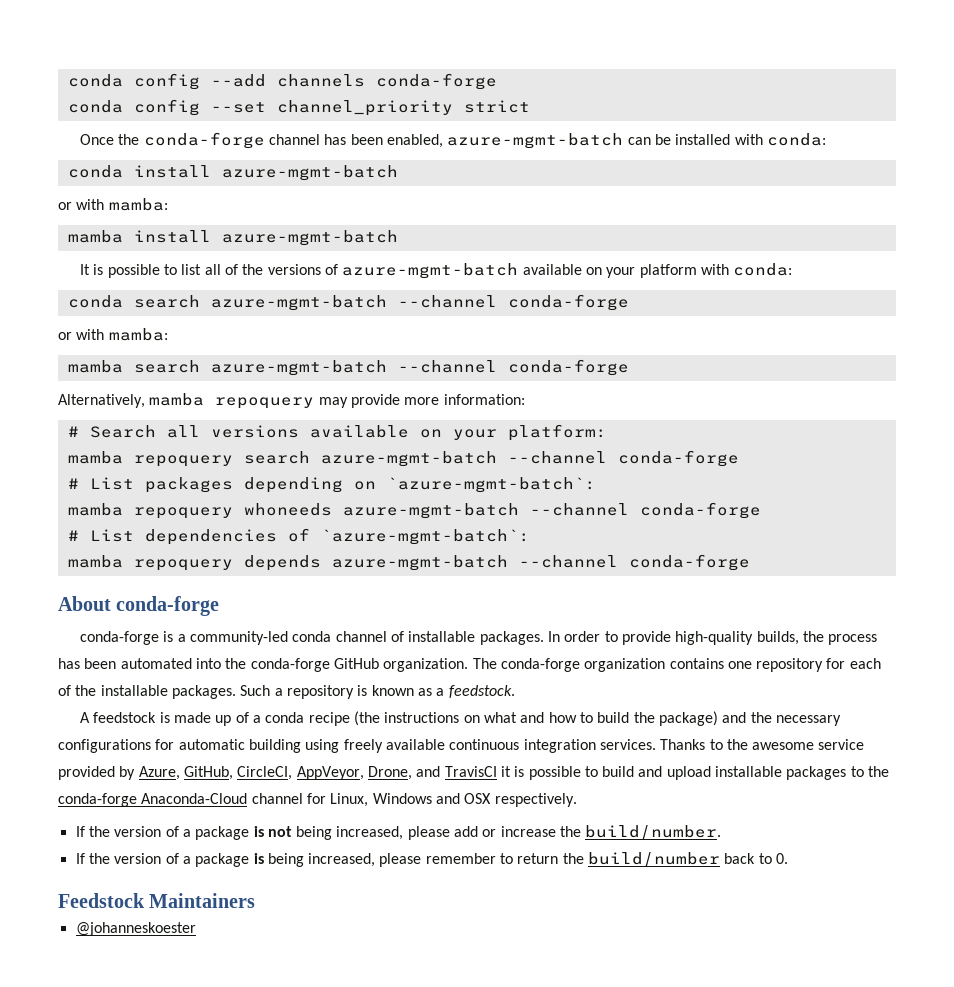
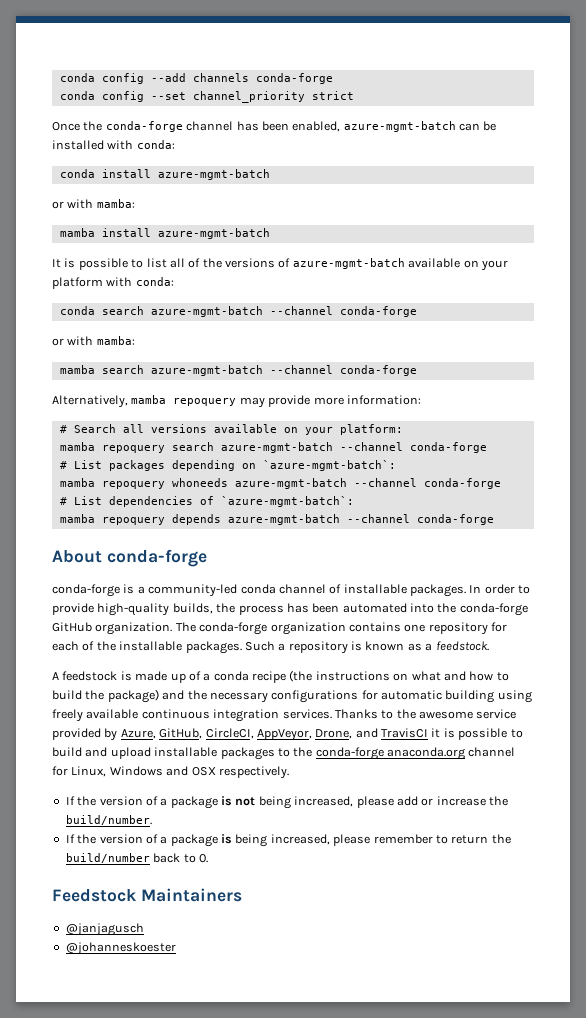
- Thanks to the awesome service provided by Azure, GitHub, CircleCI, AppVeyor, Drone, and TravisCI it is possible to build and upload installable packages to the conda-forge Anaconda-Cloud channel for Linux, Windows and OSX respectively.
+ Thanks to the awesome service provided by Azure, GitHub, CircleCI, AppVeyor, Drone, and TravisCI it is possible to build and upload installable packages to the conda-forge anaconda.org channel for Linux, Windows and OSX respectively.
+ @janjagusch

